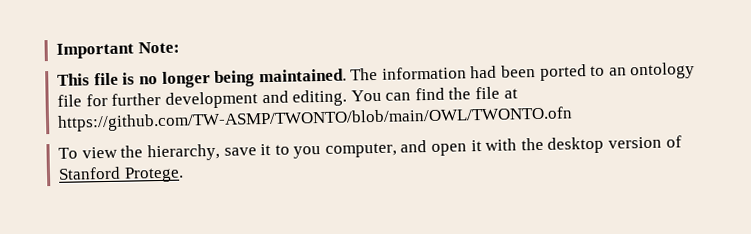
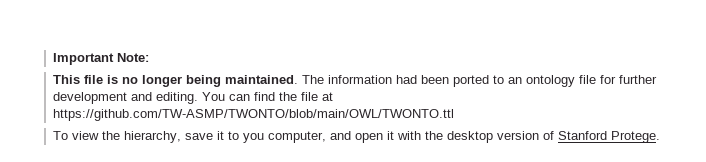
- You can find the file at https://github.com/TW-ASMP/TWONTO/blob/main/OWL/TWONTO.ofn
+ You can find the file at https://github.com/TW-ASMP/TWONTO/blob/main/OWL/TWONTO.ttl

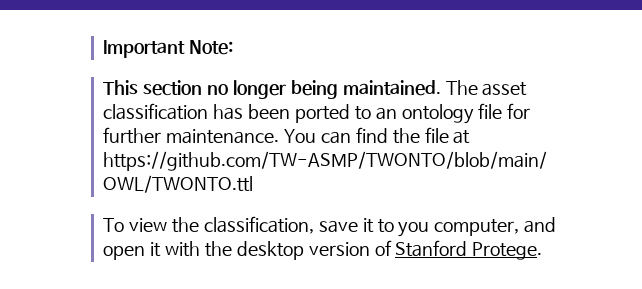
- This file is no longer being maintained.
+ This section no longer being maintained.
- The information had been ported to an ontology file for further development and editing.
+ The asset classification has been ported to an ontology file for further maintenance.
- To view the hierarchy, save it to you computer, and open it with the desktop version of Stanford Protege.
+ To view the classification, save it to you computer, and open it with the desktop version of Stanford Protege.

